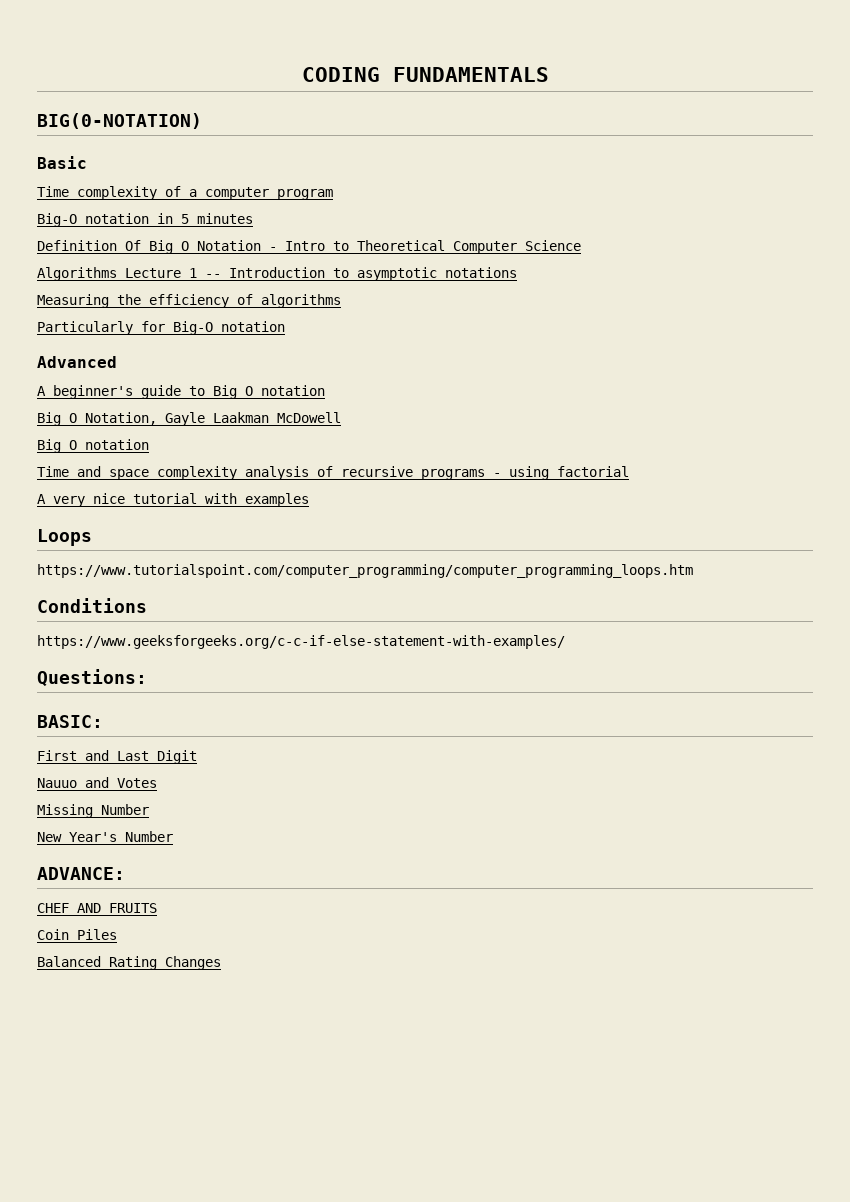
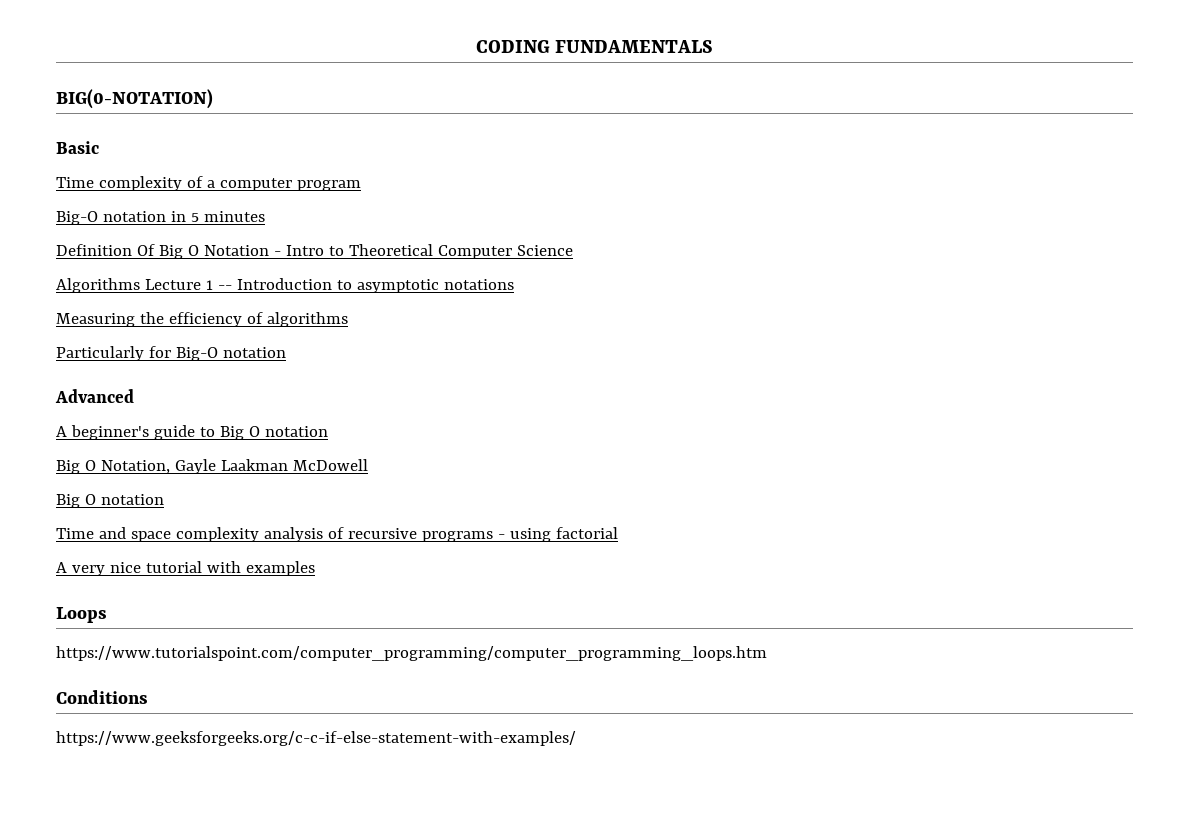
- Questions:
- BASIC:
- First and Last Digit
- Nauuo and Votes
- Missing Number
- New Year's Number
- ADVANCE:
- CHEF AND FRUITS
- Coin Piles
- Balanced Rating Changes

